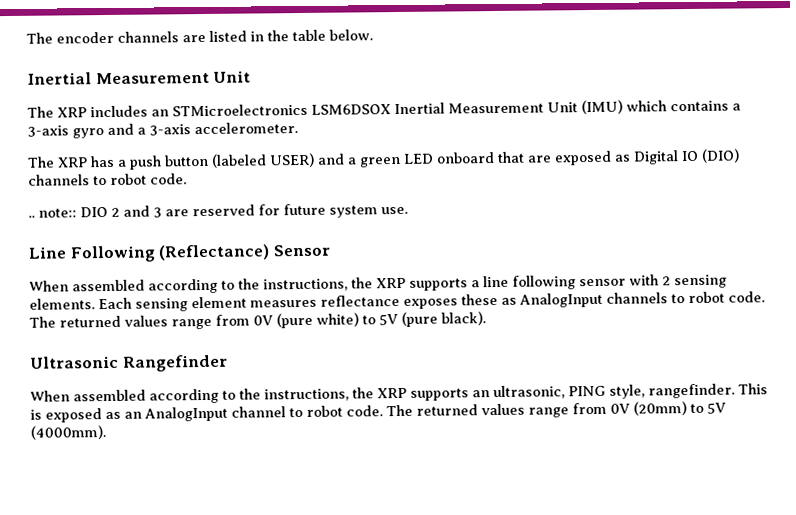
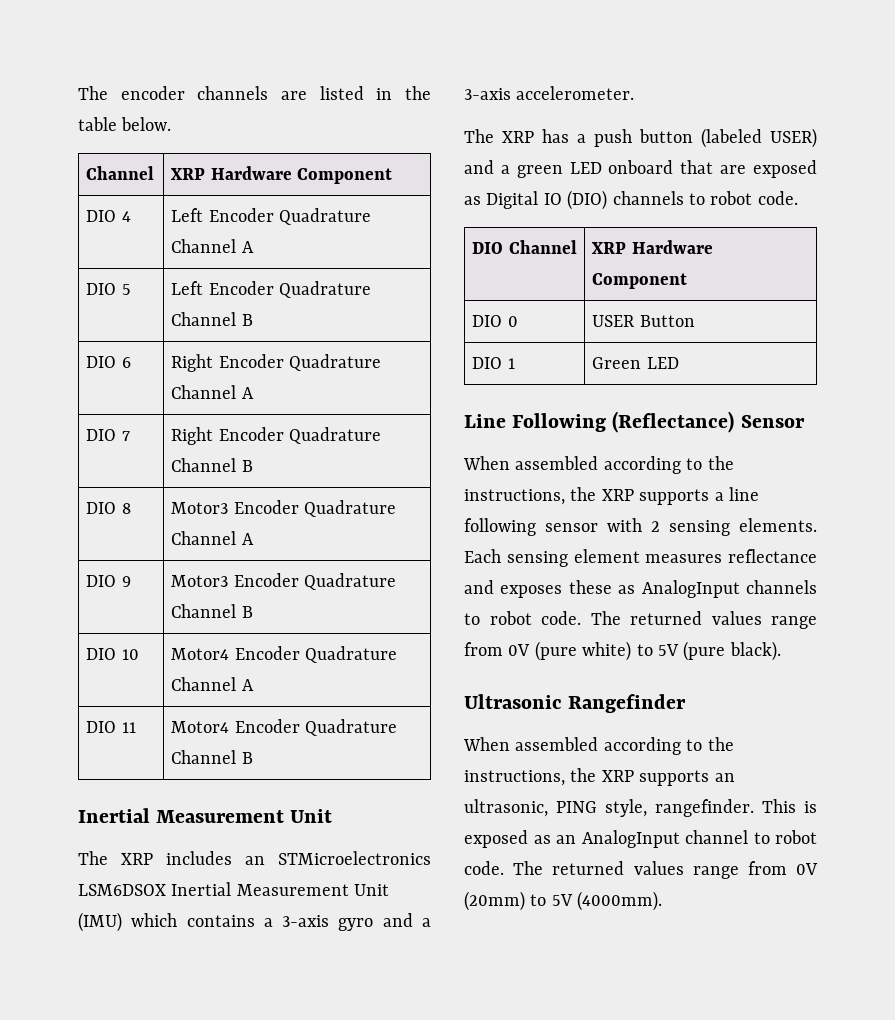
  The encoder channels are listed in the table below.
+ Channel | XRP Hardware Component
+ DIO 4 | Left Encoder Quadrature Channel A
+ DIO 5 | Left Encoder Quadrature Channel B
+ DIO 6 | Right Encoder Quadrature Channel A
+ DIO 7 | Right Encoder Quadrature Channel B
+ DIO 8 | Motor3 Encoder Quadrature Channel A
+ DIO 9 | Motor3 Encoder Quadrature Channel B
+ DIO 10 | Motor4 Encoder Quadrature Channel A
+ DIO 11 | Motor4 Encoder Quadrature Channel B
- .. note:: DIO 2 and 3 are reserved for future system use.
+ DIO Channel | XRP Hardware Component
+ DIO 0 | USER Button
+ DIO 1 | Green LED
- Each sensing element measures reflectance exposes these as AnalogInput channels to robot code.
+ Each sensing element measures reflectance and exposes these as AnalogInput channels to robot code.

